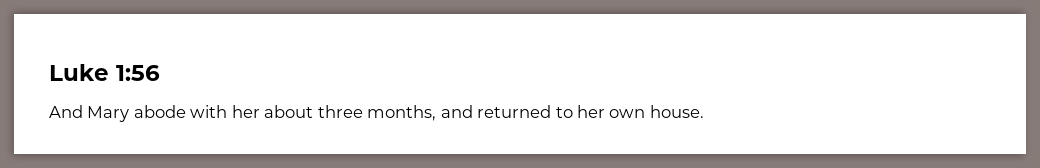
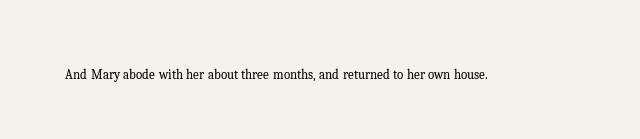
- Luke 1:56

